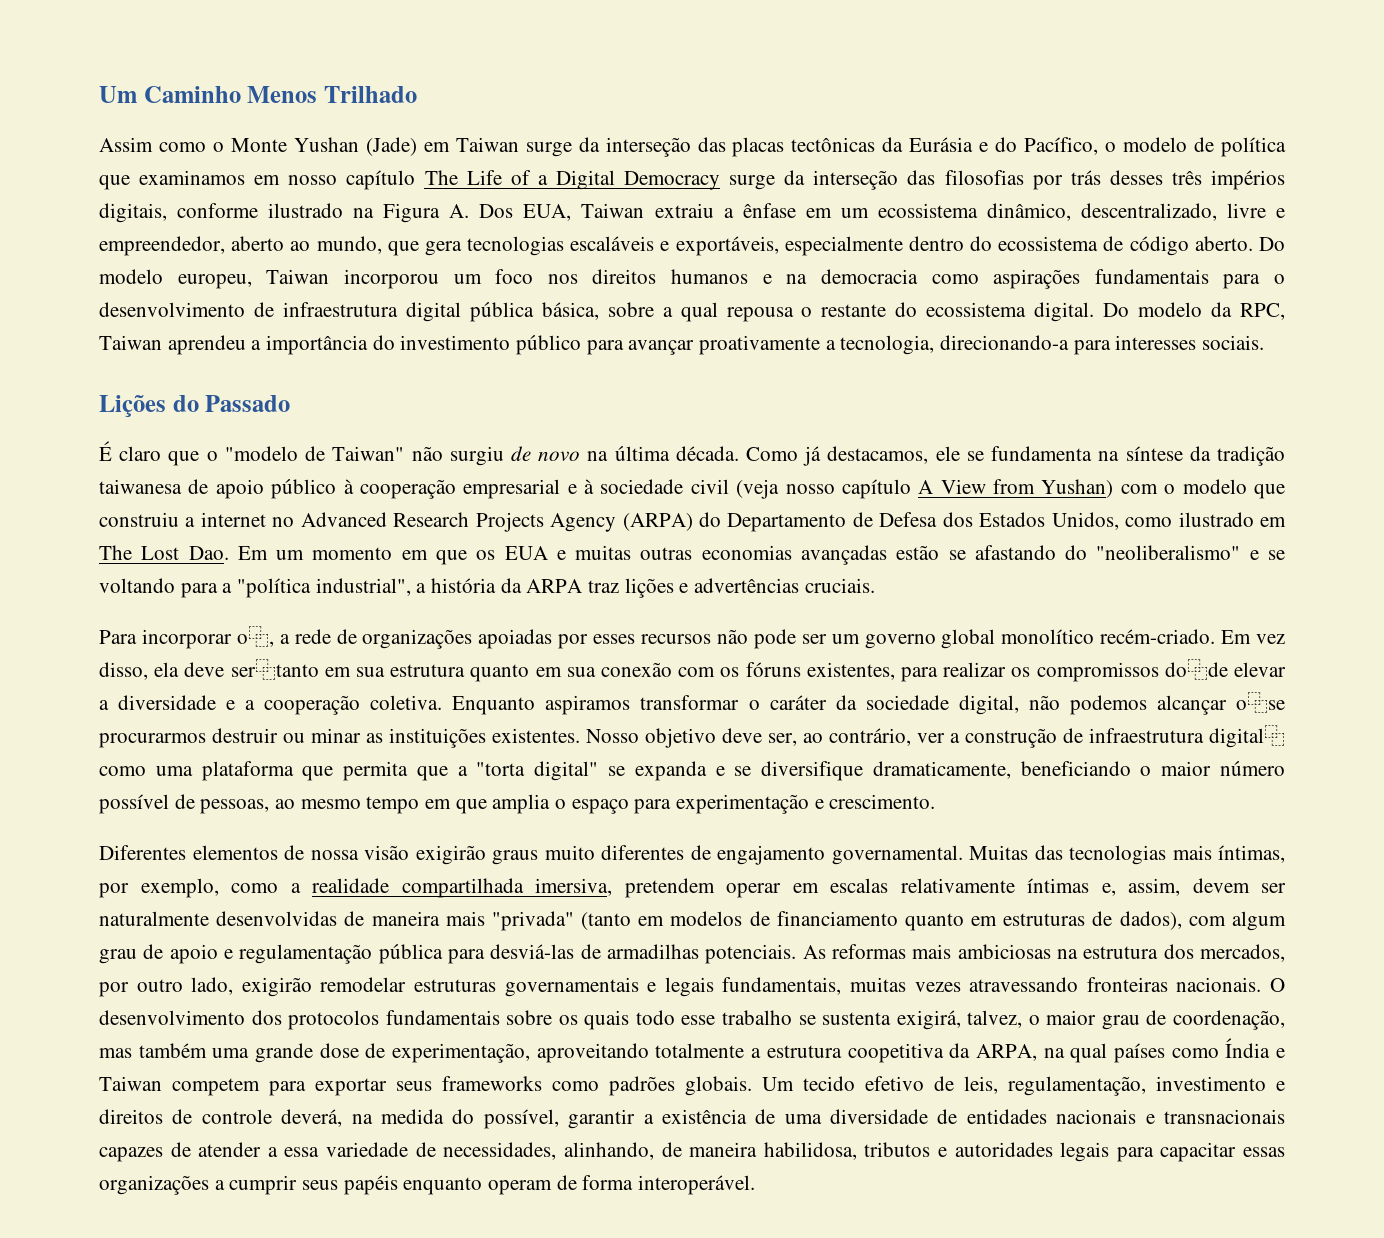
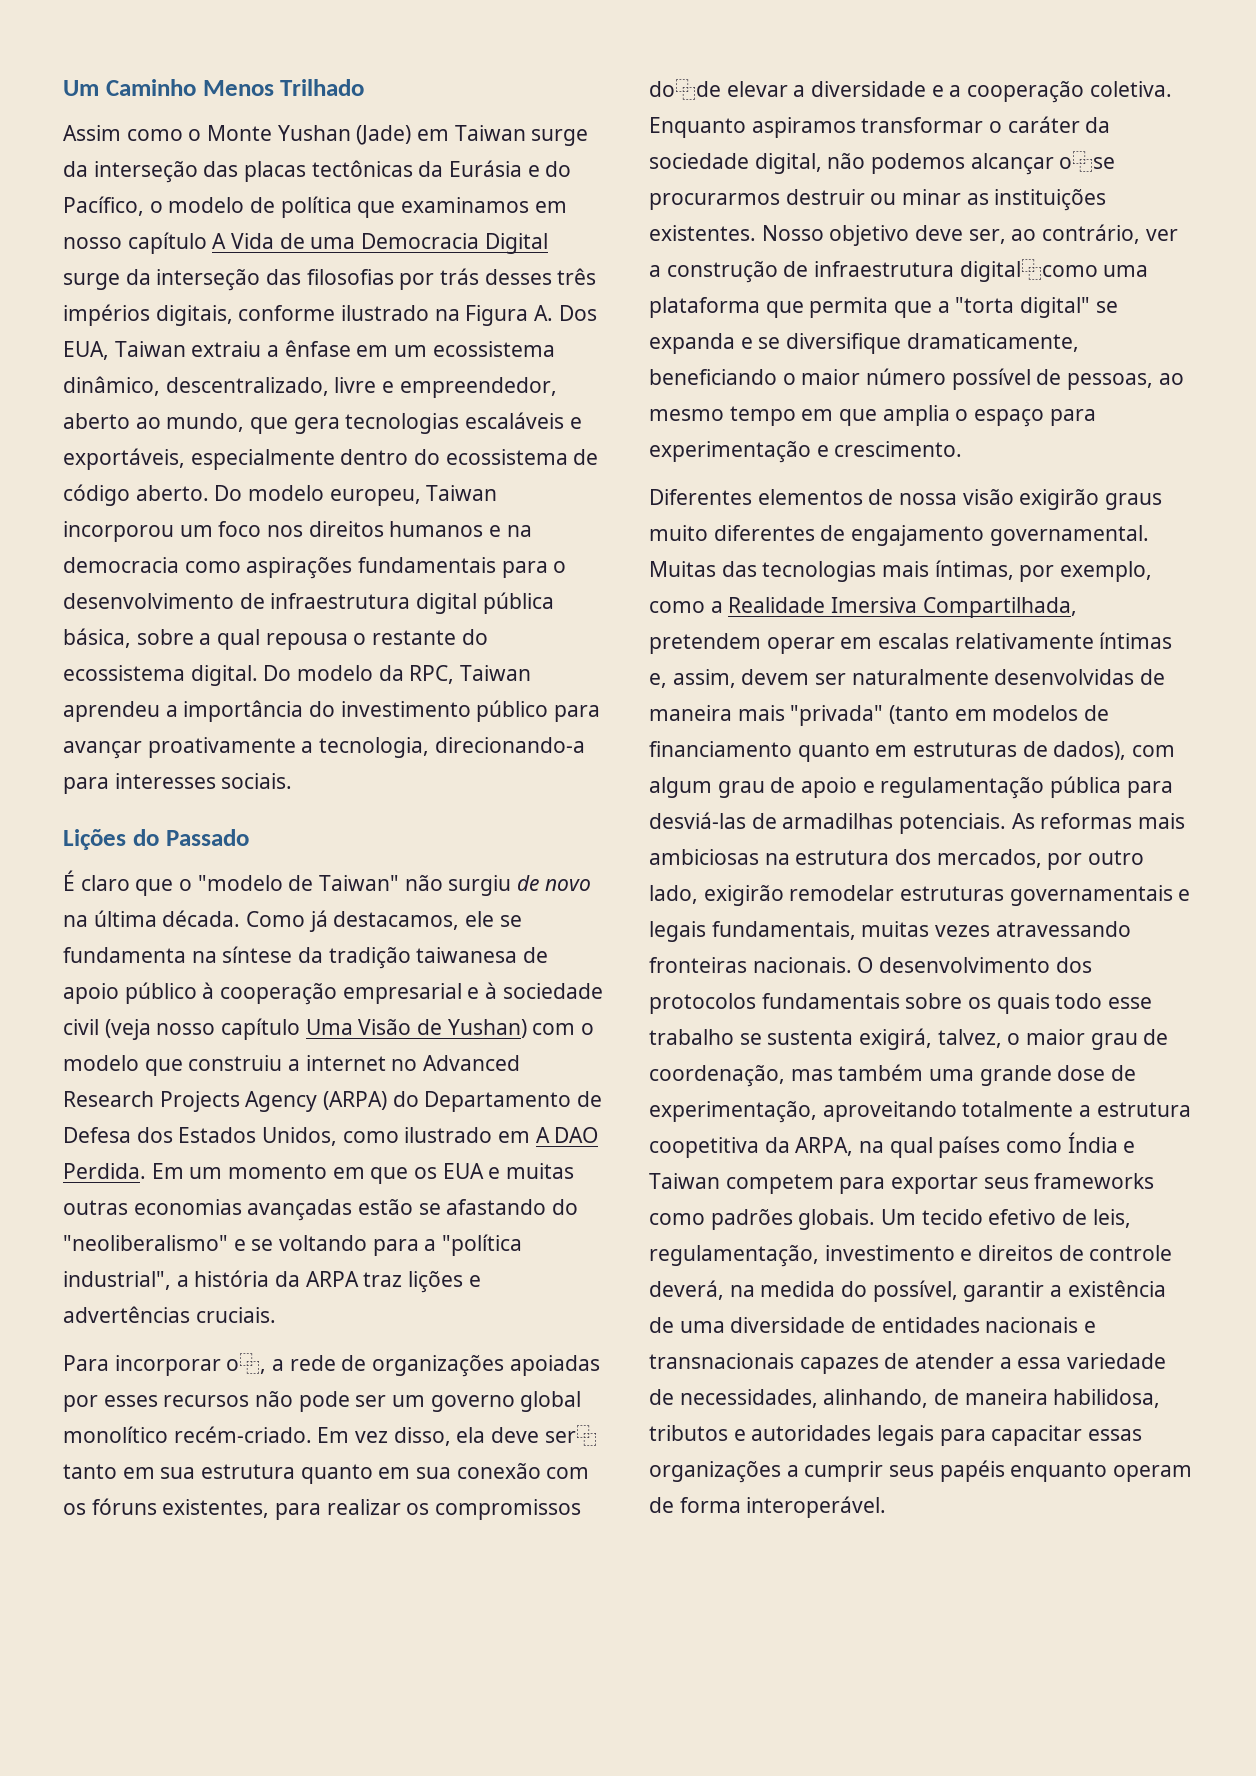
- Assim como o Monte Yushan (Jade) em Taiwan surge da interseção das placas tectônicas da Eurásia e do Pacífico, o modelo de política que examinamos em nosso capítulo The Life of a Digital Democracy surge da interseção das filosofias por trás desses três impérios digitais, conforme ilustrado na Figura A. Dos EUA, Taiwan extraiu a ênfase em um ecossistema dinâmico, descentralizado, livre e empreendedor, aberto ao mundo, que gera tecnologias escaláveis e exportáveis, especialmente dentro do ecossistema de código aberto.
+ Assim como o Monte Yushan (Jade) em Taiwan surge da interseção das placas tectônicas da Eurásia e do Pacífico, o modelo de política que examinamos em nosso capítulo A Vida de uma Democracia Digital surge da interseção das filosofias por trás desses três impérios digitais, conforme ilustrado na Figura A. Dos EUA, Taiwan extraiu a ênfase em um ecossistema dinâmico, descentralizado, livre e empreendedor, aberto ao mundo, que gera tecnologias escaláveis e exportáveis, especialmente dentro do ecossistema de código aberto.
- Como já destacamos, ele se fundamenta na síntese da tradição taiwanesa de apoio público à cooperação empresarial e à sociedade civil (veja nosso capítulo A View from Yushan) com o modelo que construiu a internet no Advanced Research Projects Agency (ARPA) do Departamento de Defesa dos Estados Unidos, como ilustrado em The Lost Dao. Em um momento em que os EUA e muitas outras economias avançadas estão se afastando do "neoliberalismo" e se voltando para a "política industrial", a história da ARPA traz lições e advertências cruciais.
+ Como já destacamos, ele se fundamenta na síntese da tradição taiwanesa de apoio público à cooperação empresarial e à sociedade civil (veja nosso capítulo Uma Visão de Yushan) com o modelo que construiu a internet no Advanced Research Projects Agency (ARPA) do Departamento de Defesa dos Estados Unidos, como ilustrado em A DAO Perdida. Em um momento em que os EUA e muitas outras economias avançadas estão se afastando do "neoliberalismo" e se voltando para a "política industrial", a história da ARPA traz lições e advertências cruciais.
- Muitas das tecnologias mais íntimas, por exemplo, como a realidade compartilhada imersiva, pretendem operar em escalas relativamente íntimas e, assim, devem ser naturalmente desenvolvidas de maneira mais "privada" (tanto em modelos de financiamento quanto em estruturas de dados), com algum grau de apoio e regulamentação pública para desviá-las de armadilhas potenciais.
+ Muitas das tecnologias mais íntimas, por exemplo, como a Realidade Imersiva Compartilhada, pretendem operar em escalas relativamente íntimas e, assim, devem ser naturalmente desenvolvidas de maneira mais "privada" (tanto em modelos de financiamento quanto em estruturas de dados), com algum grau de apoio e regulamentação pública para desviá-las de armadilhas potenciais.

